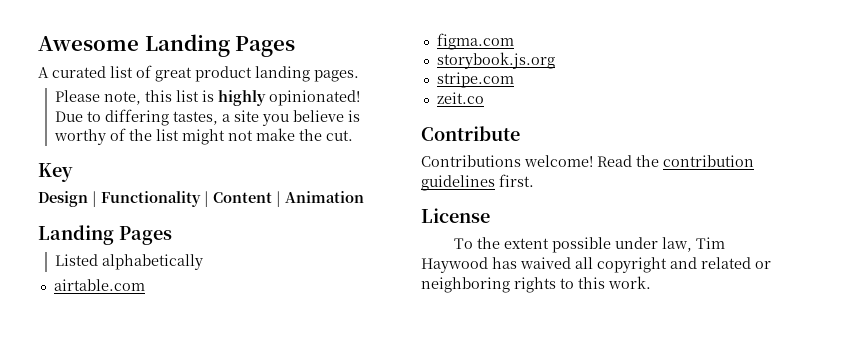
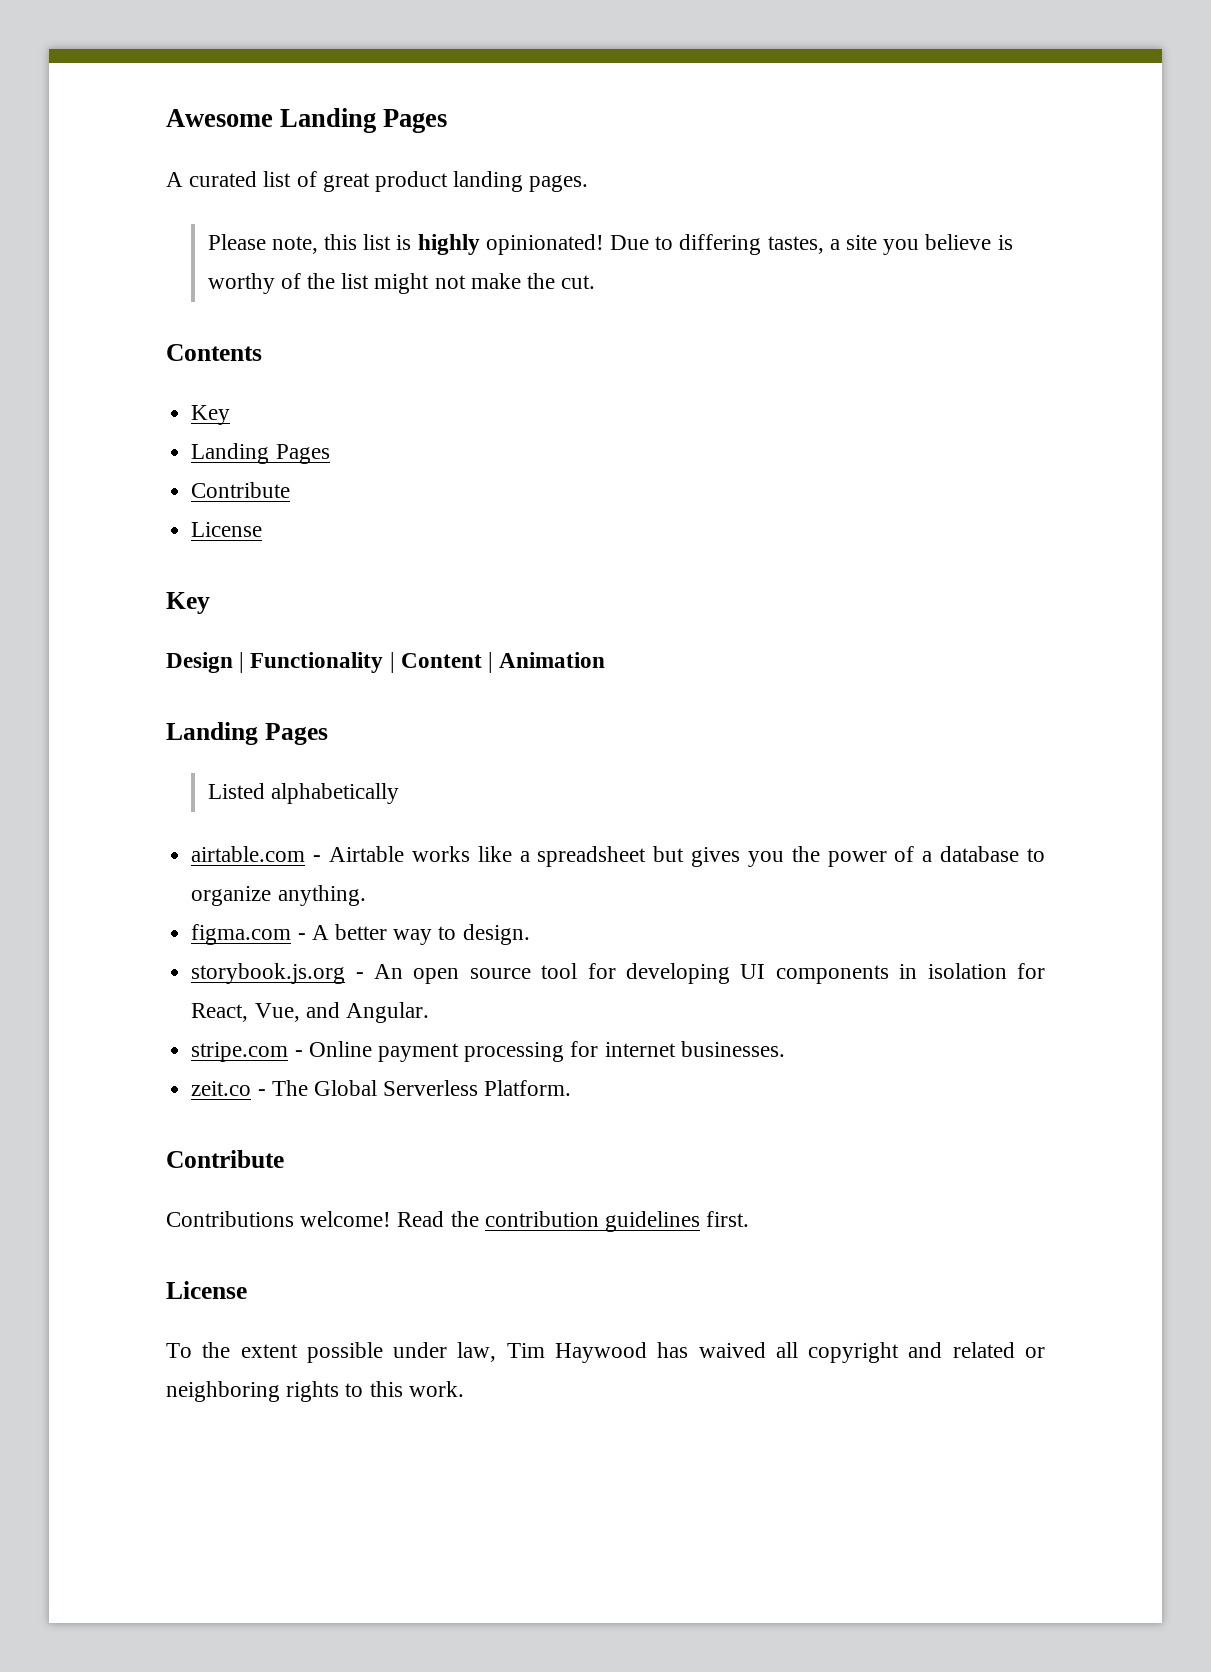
+ Contents
+ Key
+ Landing Pages
+ Contribute
+ License
- airtable.com
- figma.com
- storybook.js.org
- stripe.com
- zeit.co
+ airtable.com - Airtable works like a spreadsheet but gives you the power of a database to organize anything.
+ figma.com - A better way to design.
+ storybook.js.org - An open source tool for developing UI components in isolation for React, Vue, and Angular.
+ stripe.com - Online payment processing for internet businesses.
+ zeit.co - The Global Serverless Platform.

